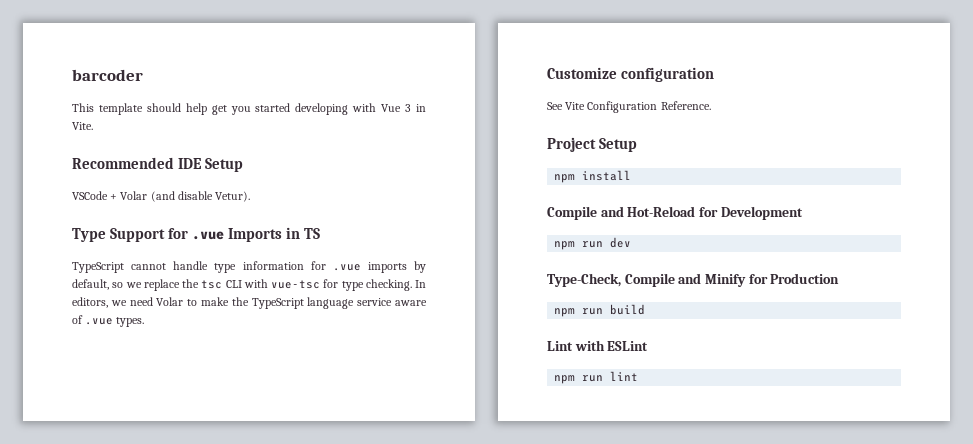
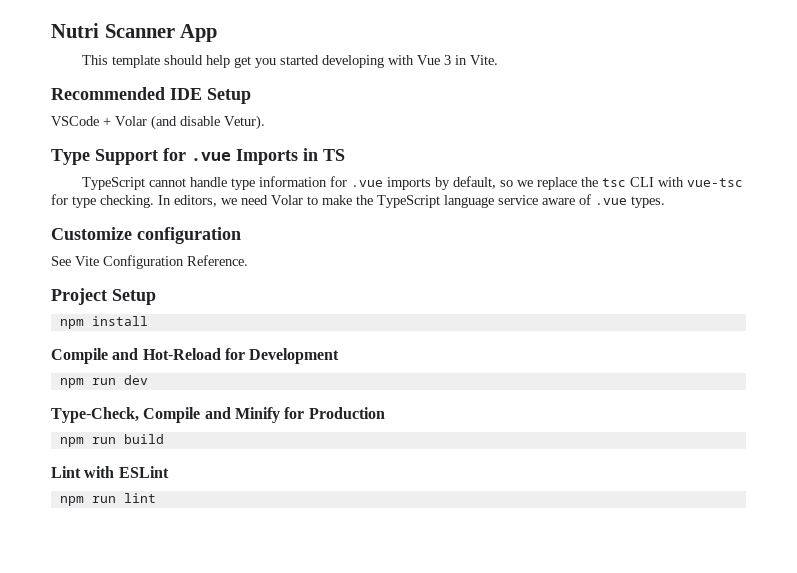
- barcoder
+ Nutri Scanner App

